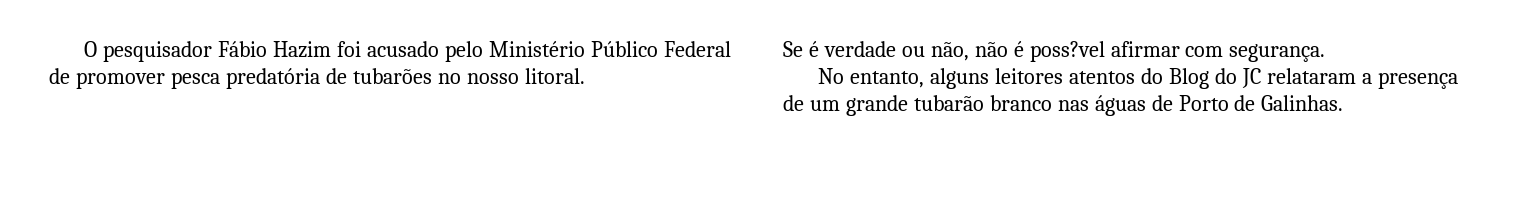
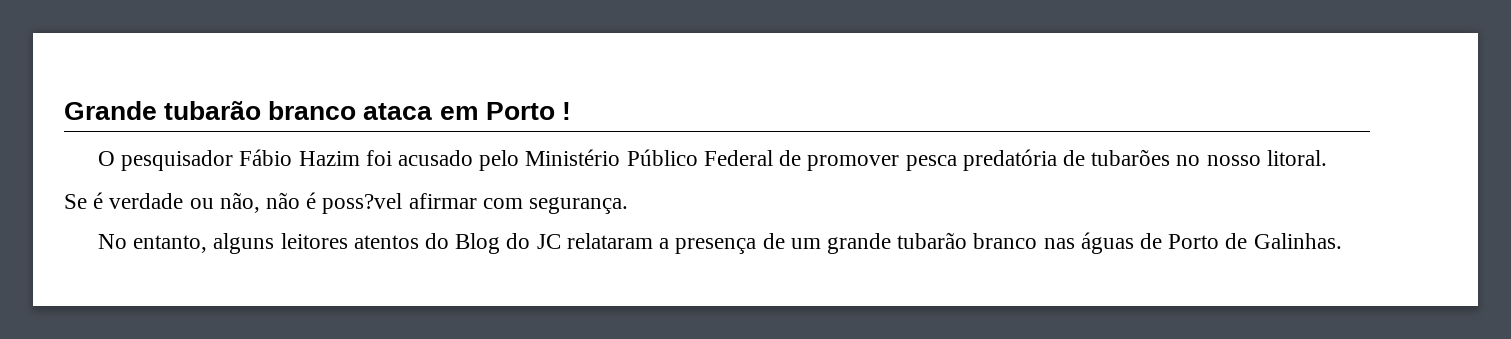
+ Grande tubarão branco ataca em Porto !

